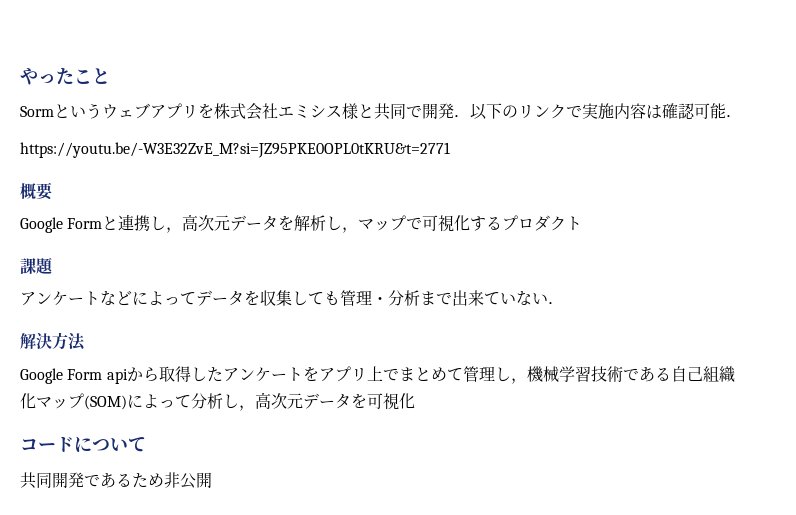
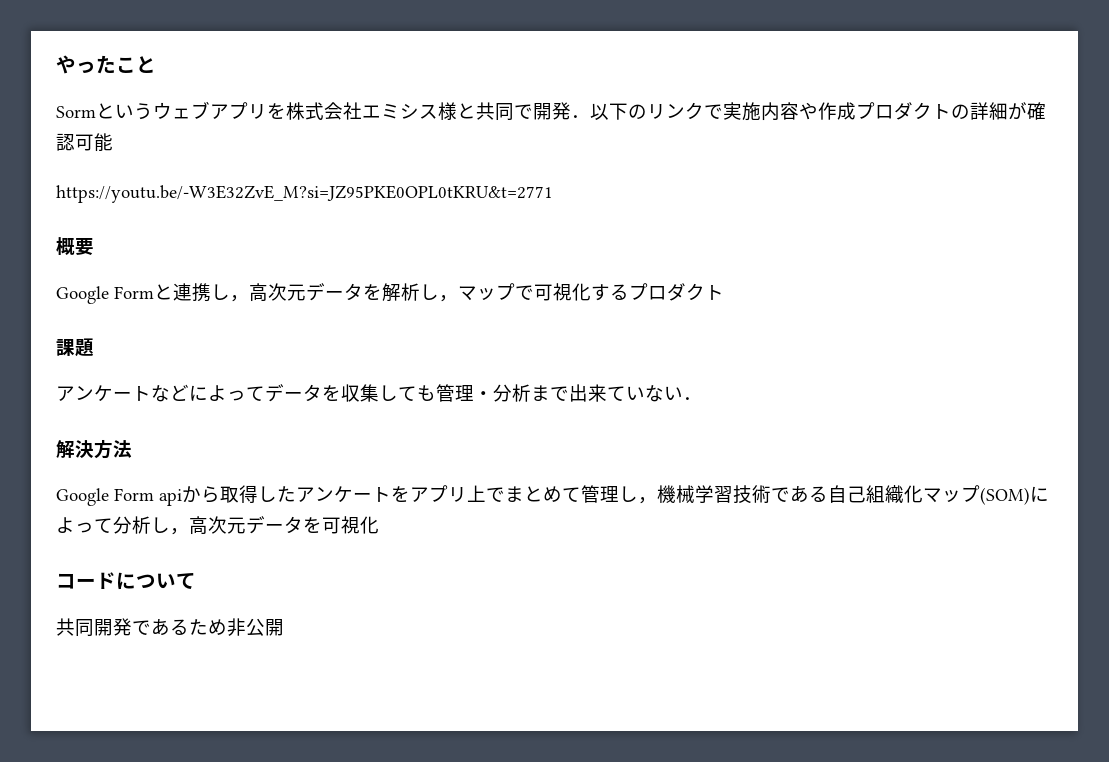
- Sormというウェブアプリを株式会社エミシス様と共同で開発．以下のリンクで実施内容は確認可能．
+ Sormというウェブアプリを株式会社エミシス様と共同で開発．以下のリンクで実施内容や作成プロダクトの詳細が確認可能

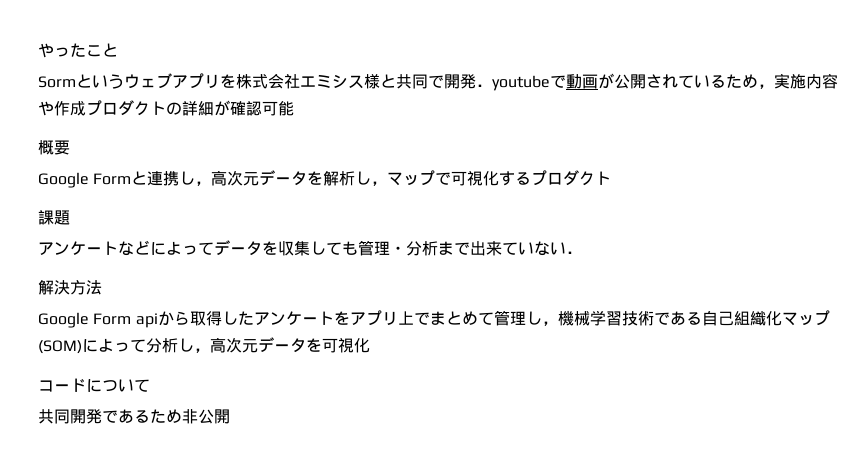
- Sormというウェブアプリを株式会社エミシス様と共同で開発．以下のリンクで実施内容や作成プロダクトの詳細が確認可能
+ Sormというウェブアプリを株式会社エミシス様と共同で開発．youtubeで動画が公開されているため，実施内容や作成プロダクトの詳細が確認可能
- https://youtu.be/-W3E32ZvE_M?si=JZ95PKE0OPL0tKRU&t=2771

